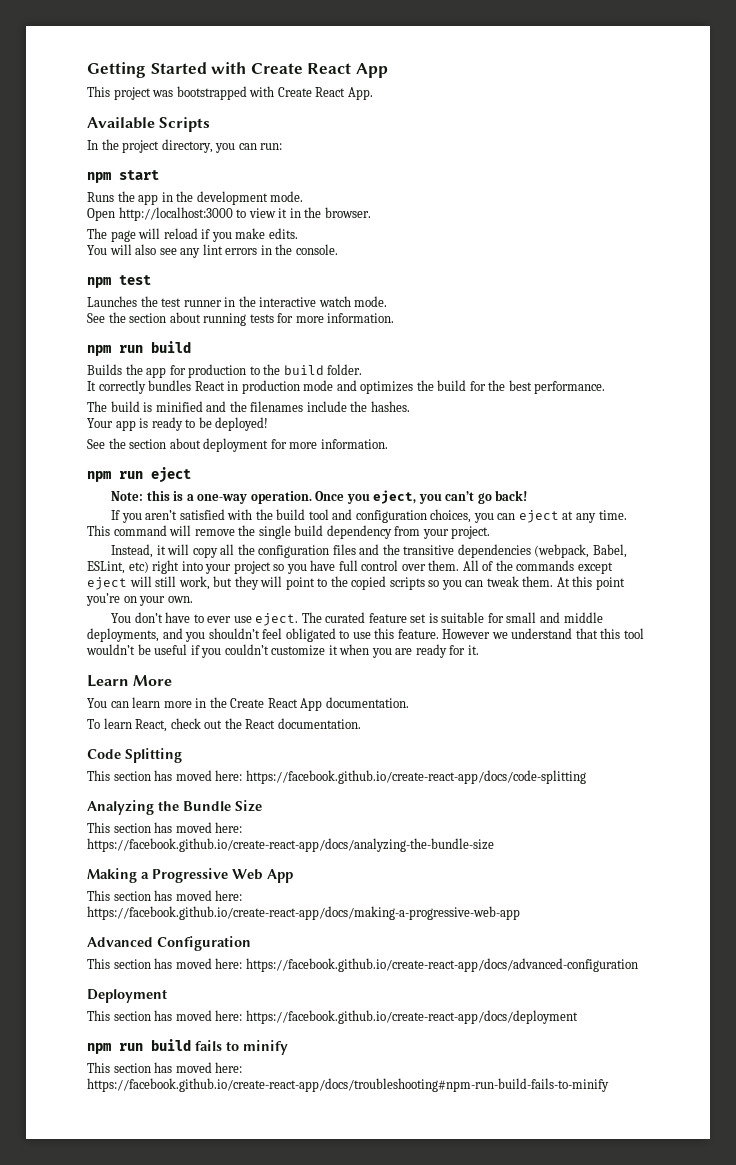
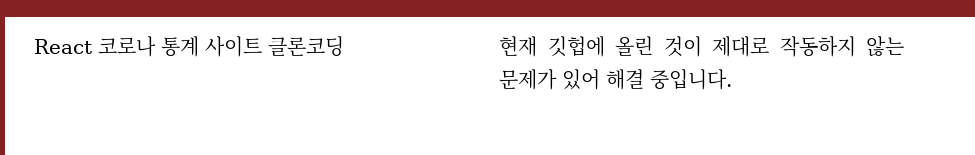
- Getting Started with Create React App
- This project was bootstrapped with Create React App.
- Available Scripts
- In the project directory, you can run:
- npm start
- Runs the app in the development mode.
- Open http://localhost:3000 to view it in the browser.
- The page will reload if you make edits.
- You will also see any lint errors in the console.
- npm test
- Launches the test runner in the interactive watch mode.
- See the section about running tests for more information.
- npm run build
- Builds the app for production to the build folder.
- It correctly bundles React in production mode and optimizes the build for the best performance.
- The build is minified and the filenames include the hashes.
- Your app is ready to be deployed!
- See the section about deployment for more information.
- npm run eject
- Note: this is a one-way operation. Once you eject, you can’t go back!
- If you aren’t satisfied with the build tool and configuration choices, you can eject at any time. This command will remove the single build dependency from your project.
- Instead, it will copy all the configuration files and the transitive dependencies (webpack, Babel, ESLint, etc) right into your project so you have full control over them. All of the commands except eject will still work, but they will point to the copied scripts so you can tweak them. At this point you’re on your own.
- You don’t have to ever use eject. The curated feature set is suitable for small and middle deployments, and you shouldn’t feel obligated to use this feature. However we understand that this tool wouldn’t be useful if you couldn’t customize it when you are ready for it.
- Learn More
- You can learn more in the Create React App documentation.
- To learn React, check out the React documentation.
- Code Splitting
- This section has moved here: https://facebook.github.io/create-react-app/docs/code-splitting
- Analyzing the Bundle Size
- This section has moved here: https://facebook.github.io/create-react-app/docs/analyzing-the-bundle-size
- Making a Progressive Web App
- This section has moved here: https://facebook.github.io/create-react-app/docs/making-a-progressive-web-app
- Advanced Configuration
- This section has moved here: https://facebook.github.io/create-react-app/docs/advanced-configuration
- Deployment
- This section has moved here: https://facebook.github.io/create-react-app/docs/deployment
- npm run build fails to minify
- This section has moved here: https://facebook.github.io/create-react-app/docs/troubleshooting#npm-run-build-fails-to-minify
+ React 코로나 통계 사이트 클론코딩
+ 현재 깃헙에 올린 것이 제대로 작동하지 않는 문제가 있어 해결 중입니다.

